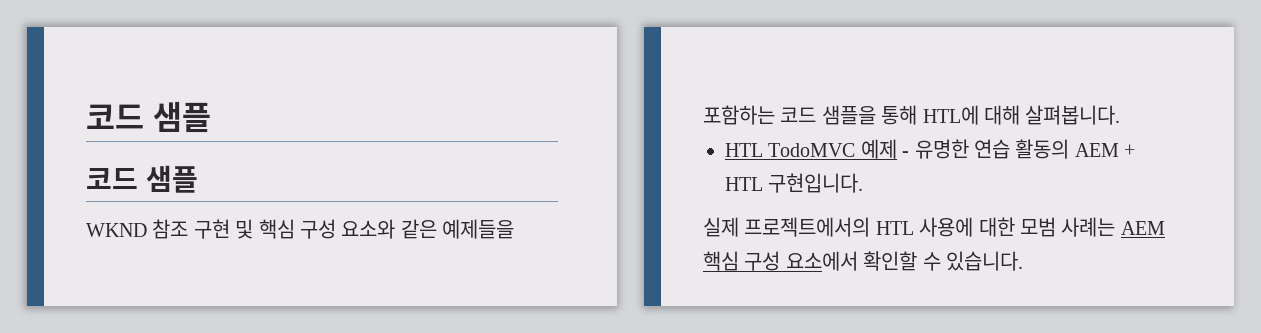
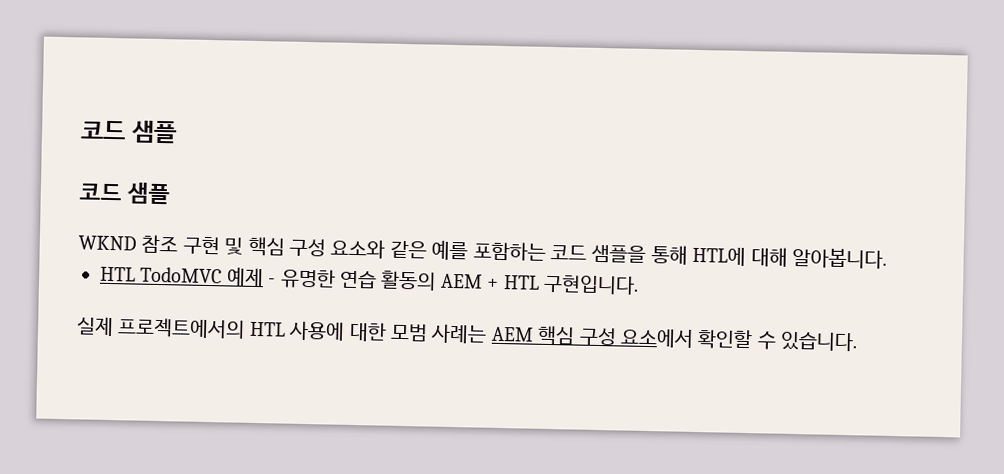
- WKND 참조 구현 및 핵심 구성 요소와 같은 예제들을 포함하는 코드 샘플을 통해 HTL에 대해 살펴봅니다.
+ WKND 참조 구현 및 핵심 구성 요소와 같은 예를 포함하는 코드 샘플을 통해 HTL에 대해 알아봅니다.

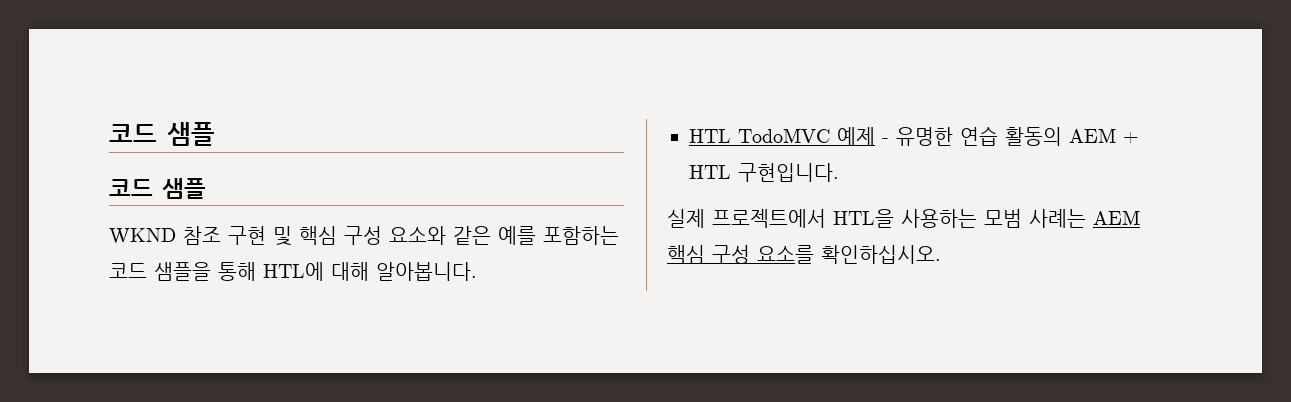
- 실제 프로젝트에서의 HTL 사용에 대한 모범 사례는 AEM 핵심 구성 요소에서 확인할 수 있습니다.
+ 실제 프로젝트에서 HTL을 사용하는 모범 사례는 AEM 핵심 구성 요소를 확인하십시오.

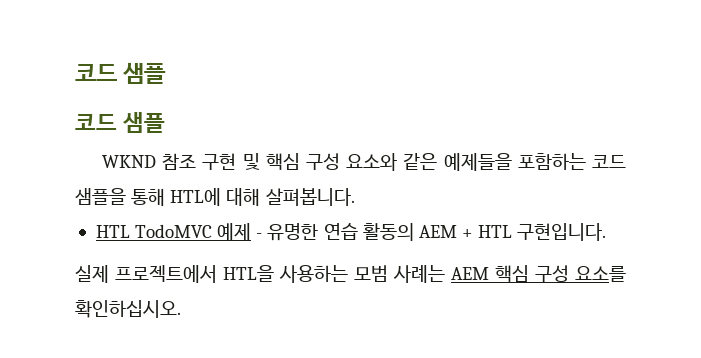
- WKND 참조 구현 및 핵심 구성 요소와 같은 예를 포함하는 코드 샘플을 통해 HTL에 대해 알아봅니다.
+ WKND 참조 구현 및 핵심 구성 요소와 같은 예제들을 포함하는 코드 샘플을 통해 HTL에 대해 살펴봅니다.

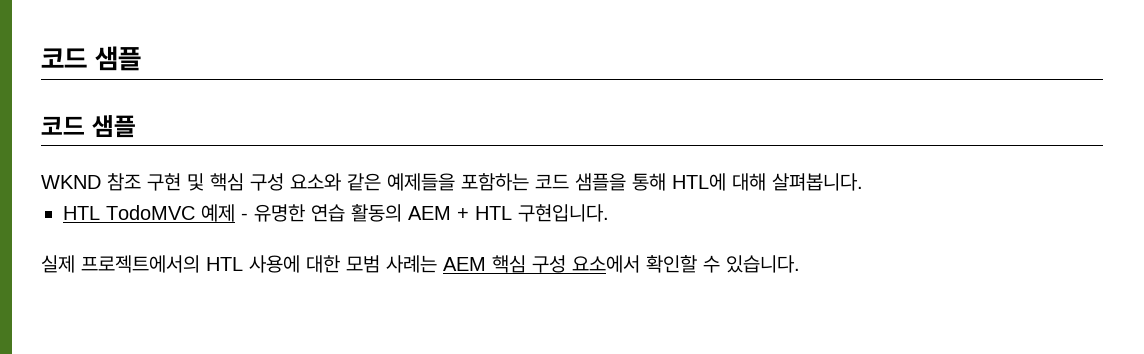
- 실제 프로젝트에서 HTL을 사용하는 모범 사례는 AEM 핵심 구성 요소를 확인하십시오.
+ 실제 프로젝트에서의 HTL 사용에 대한 모범 사례는 AEM 핵심 구성 요소에서 확인할 수 있습니다.

